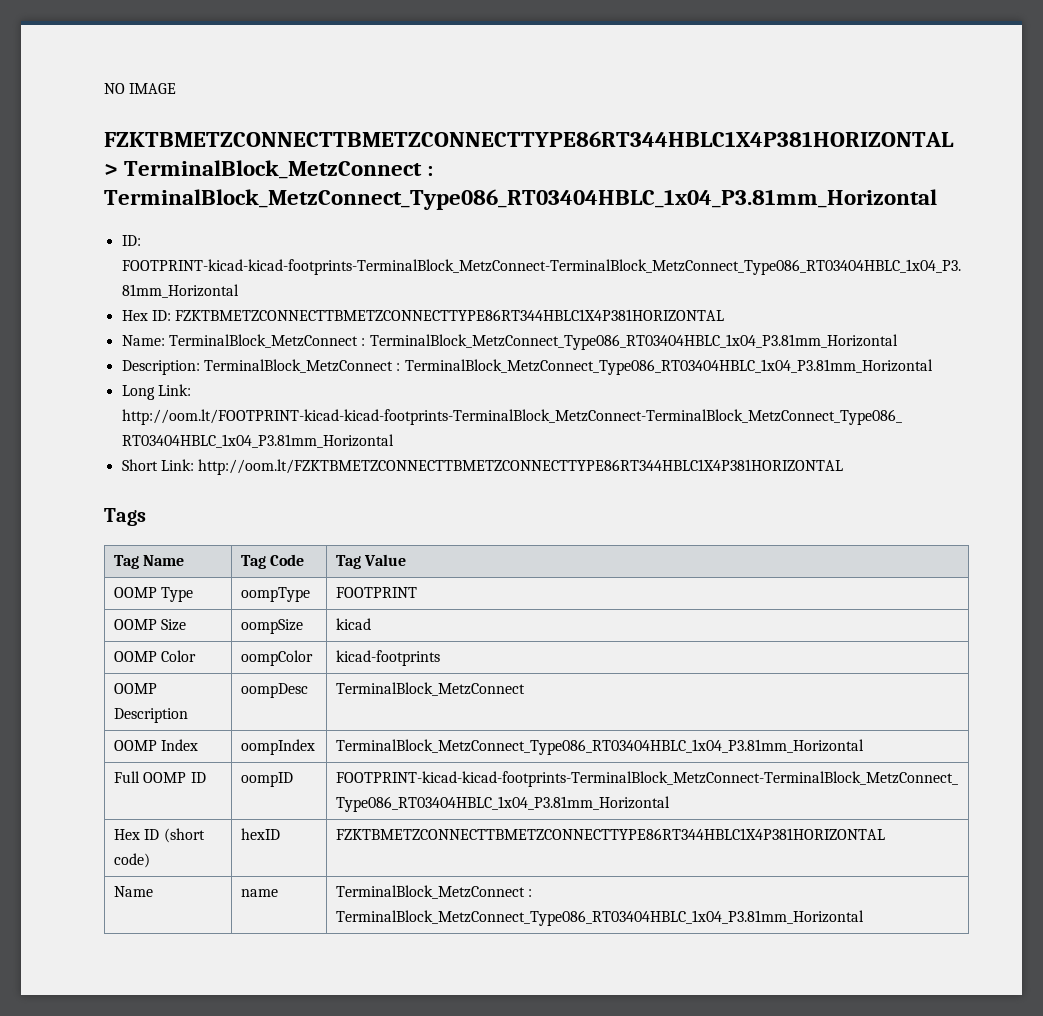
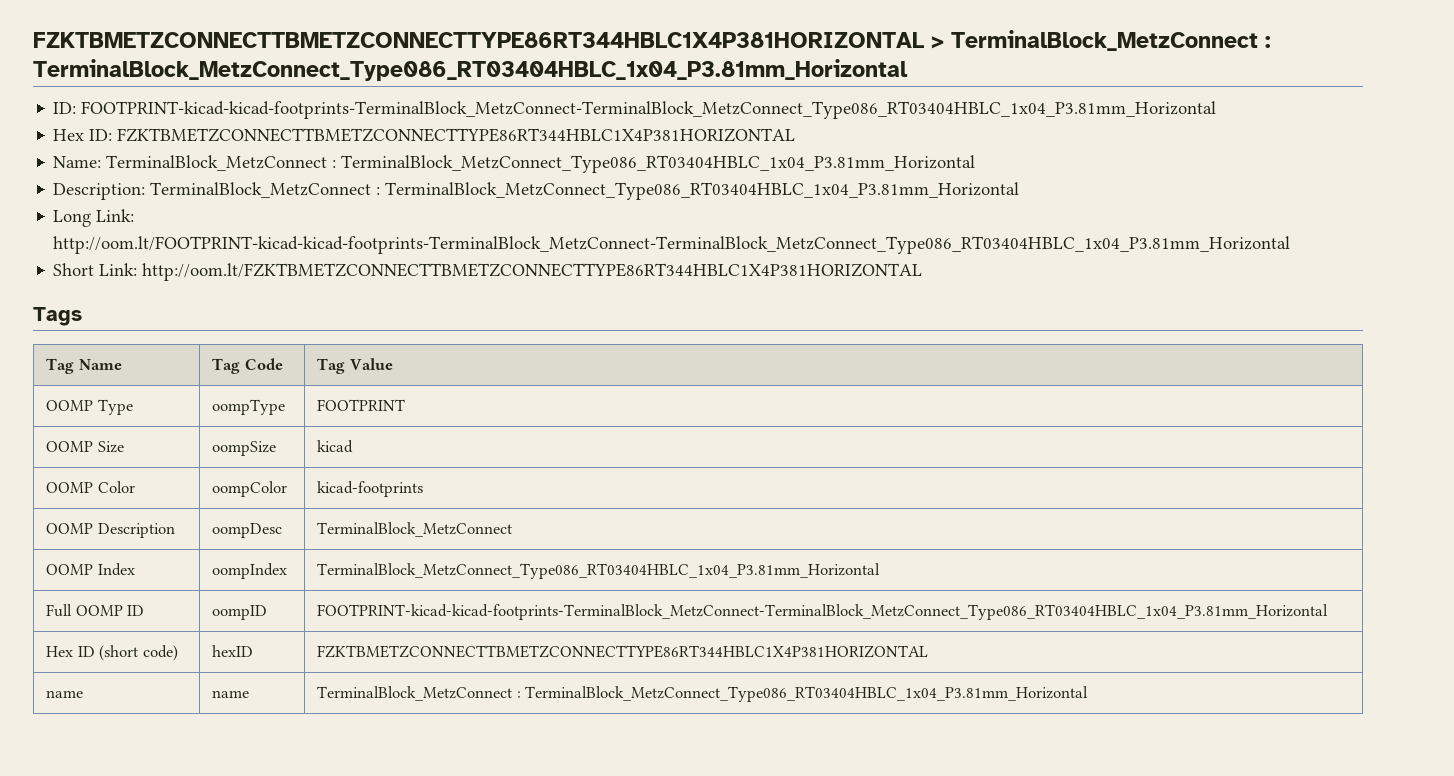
- NO IMAGE
- Name | name | TerminalBlock_MetzConnect : TerminalBlock_MetzConnect_Type086_RT03404HBLC_1x04_P3.81mm_Horizontal
+ name | name | TerminalBlock_MetzConnect : TerminalBlock_MetzConnect_Type086_RT03404HBLC_1x04_P3.81mm_Horizontal

